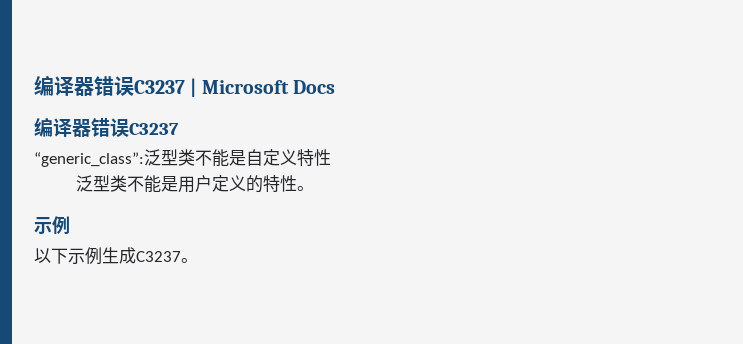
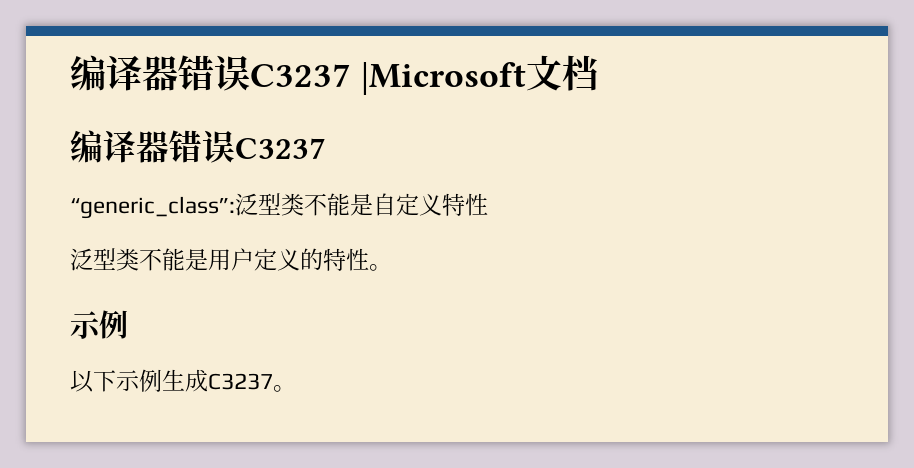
- 编译器错误C3237 | Microsoft Docs
+ 编译器错误C3237 |Microsoft文档

